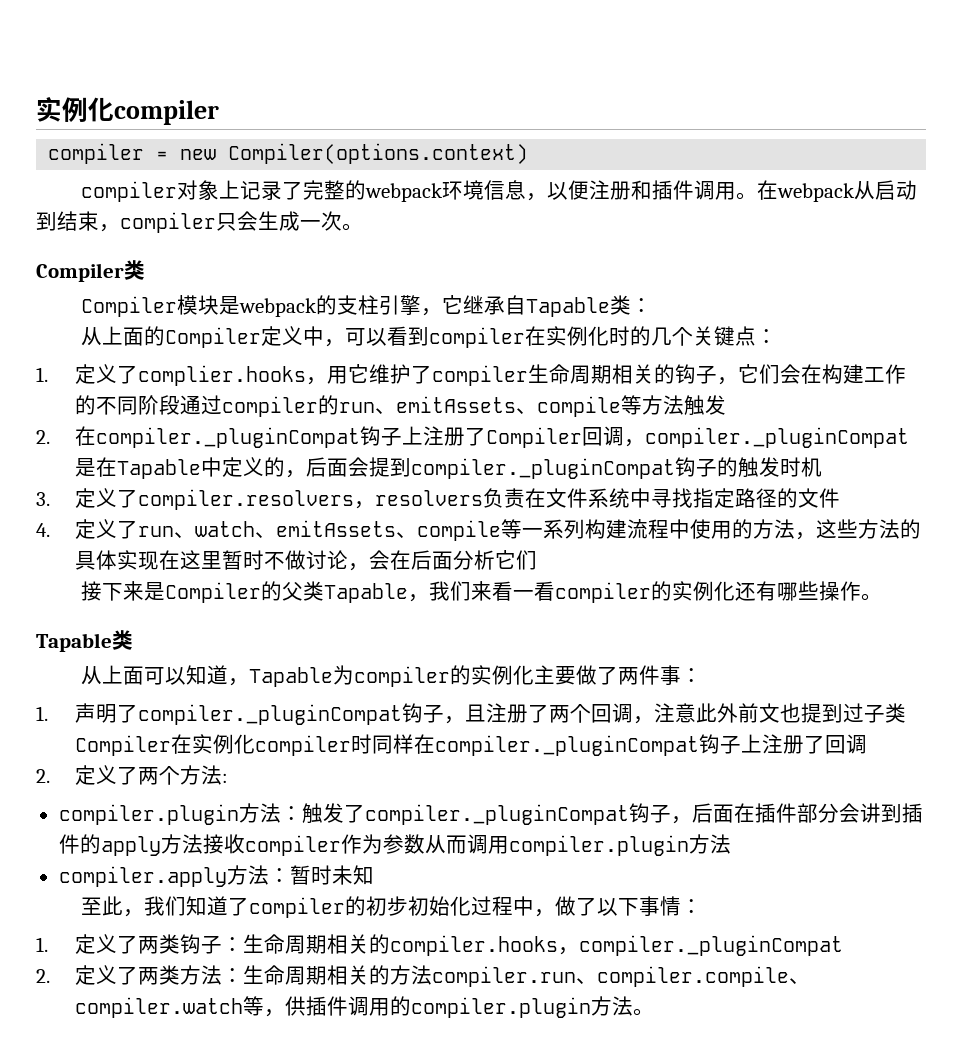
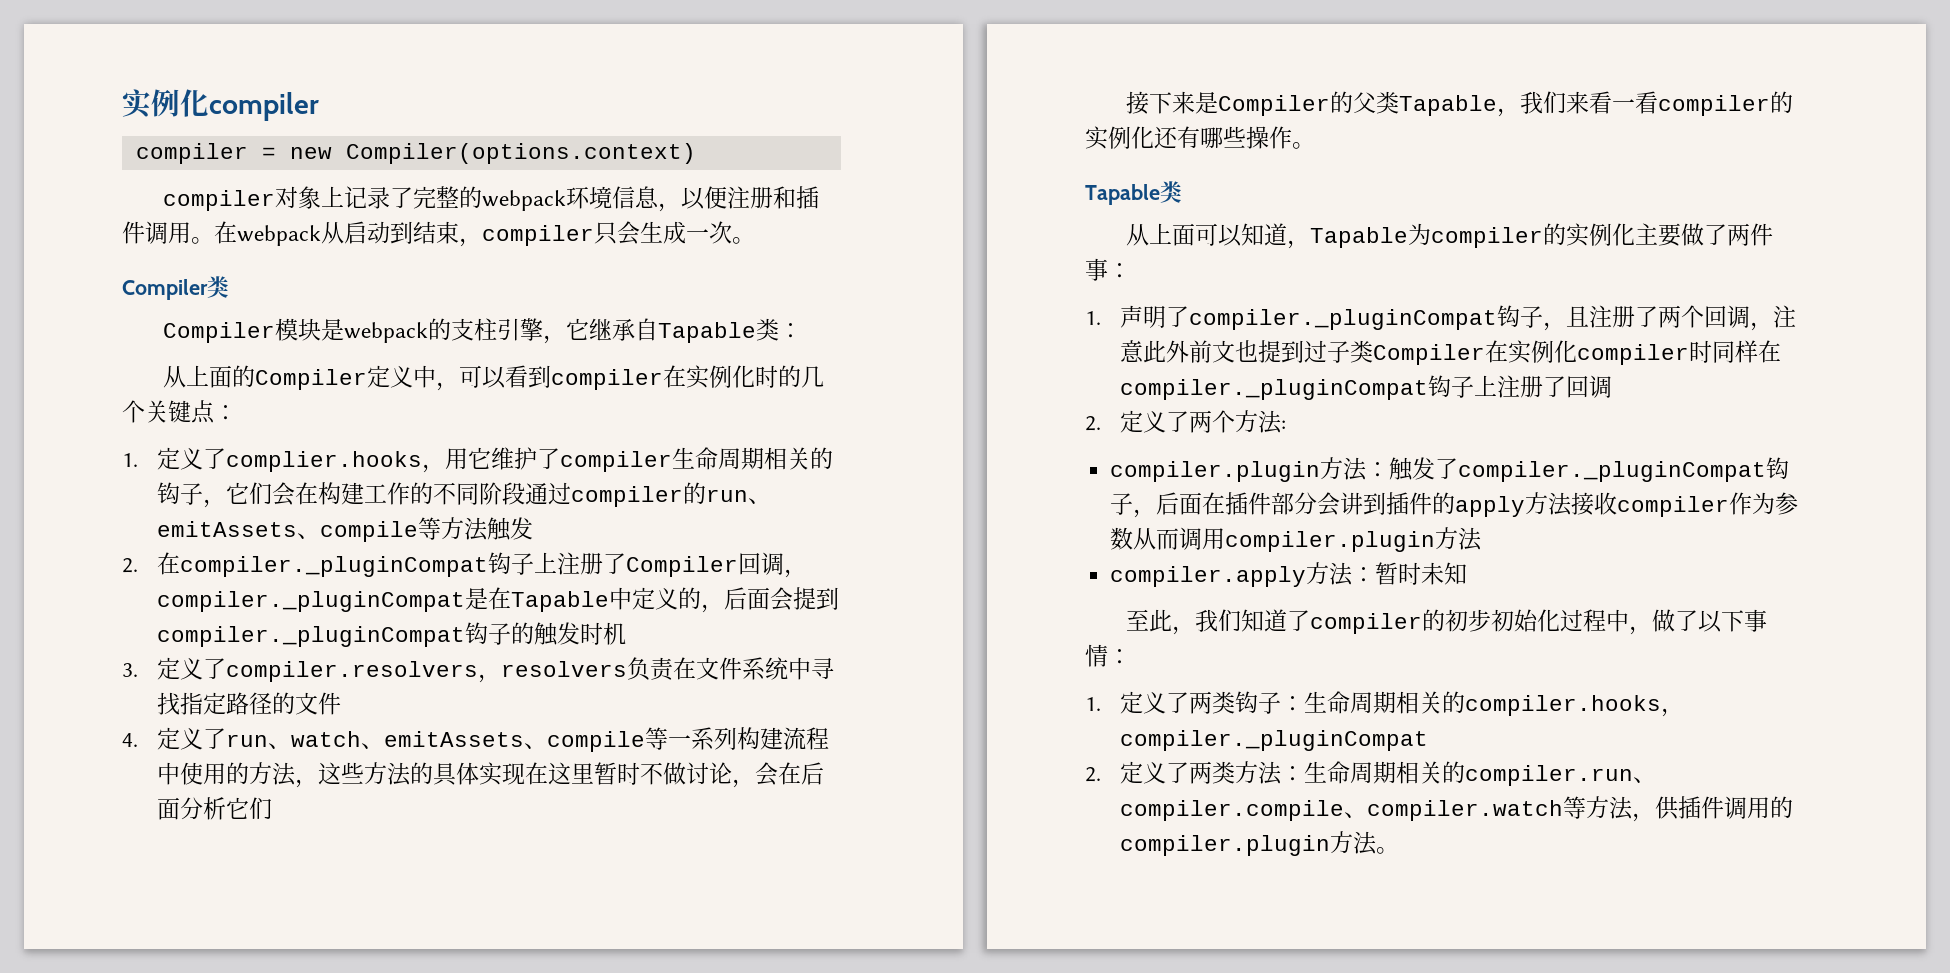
- 2.定义了两类方法：生命周期相关的方法compiler.run、compiler.compile、compiler.watch等，供插件调用的compiler.plugin方法。
+ 2.定义了两类方法：生命周期相关的compiler.run、compiler.compile、compiler.watch等方法，供插件调用的compiler.plugin方法。

